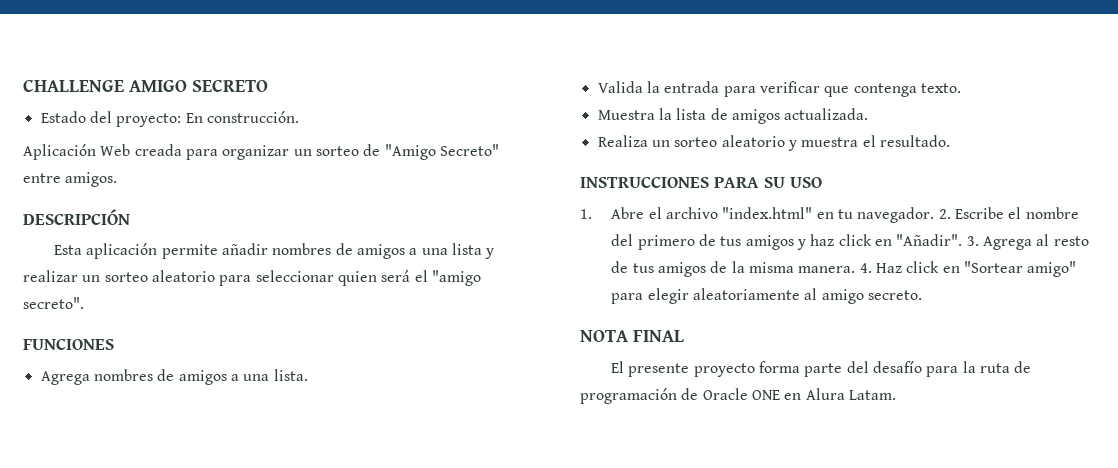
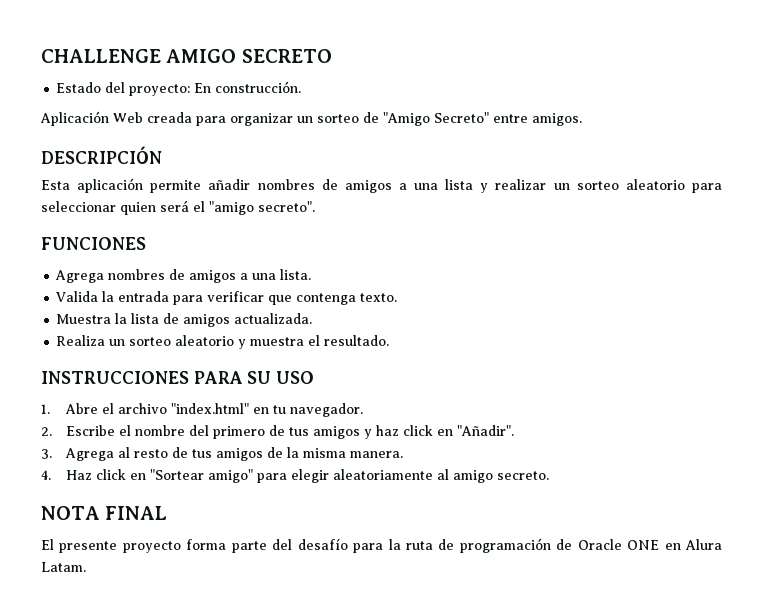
- 1. Abre el archivo "index.html" en tu navegador. 2. Escribe el nombre del primero de tus amigos y haz click en "Añadir". 3. Agrega al resto de tus amigos de la misma manera. 4. Haz click en "Sortear amigo" para elegir aleatoriamente al amigo secreto.
+ 1. Abre el archivo "index.html" en tu navegador.
+ 2. Escribe el nombre del primero de tus amigos y haz click en "Añadir".
+ 3. Agrega al resto de tus amigos de la misma manera.
+ 4. Haz click en "Sortear amigo" para elegir aleatoriamente al amigo secreto.

